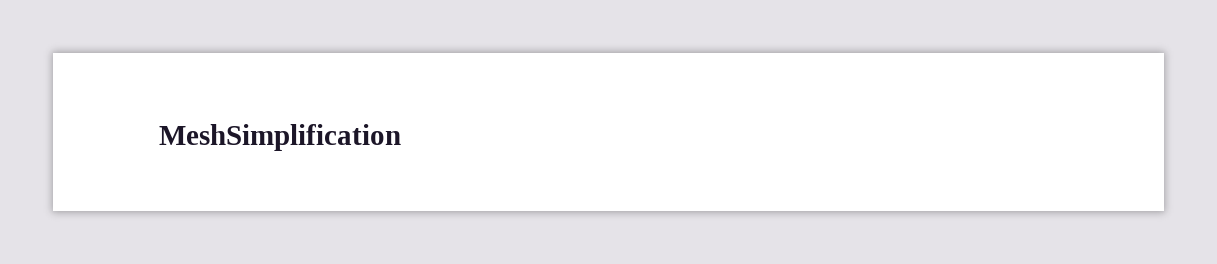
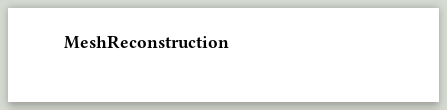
- MeshSimplification
+ MeshReconstruction

